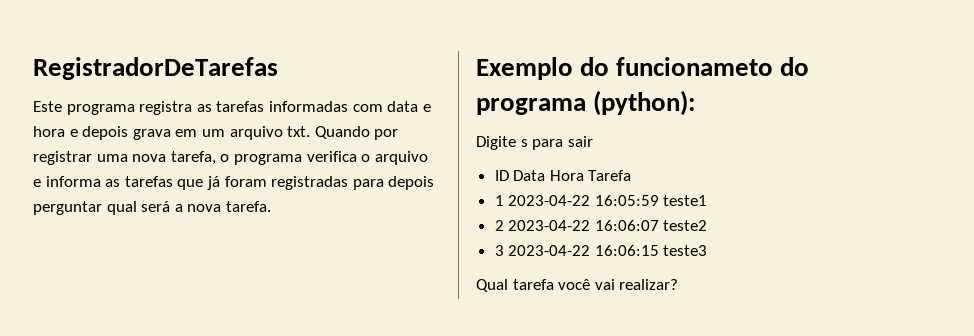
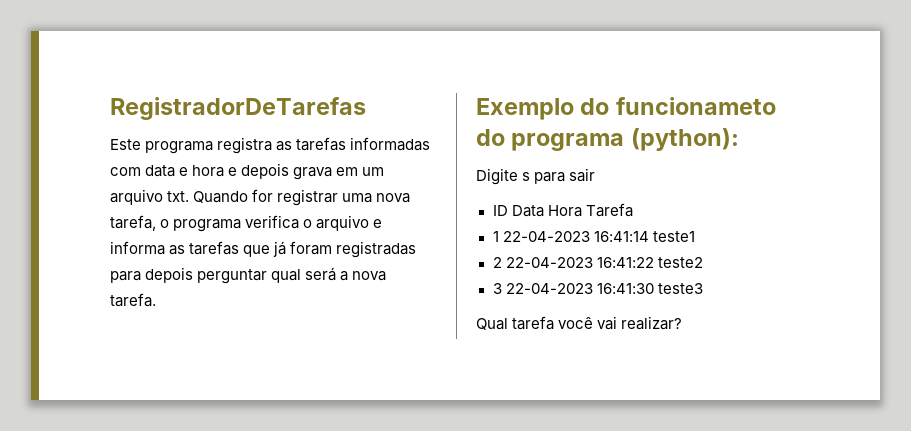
- Quando por registrar uma nova tarefa, o programa verifica o arquivo e informa as tarefas que já foram registradas para depois perguntar qual será a nova tarefa.
+ Quando for registrar uma nova tarefa, o programa verifica o arquivo e informa as tarefas que já foram registradas para depois perguntar qual será a nova tarefa.
- 1 2023-04-22 16:05:59 teste1
+ 1 22-04-2023 16:41:14 teste1
- 2 2023-04-22 16:06:07 teste2
+ 2 22-04-2023 16:41:22 teste2
- 3 2023-04-22 16:06:15 teste3
+ 3 22-04-2023 16:41:30 teste3

